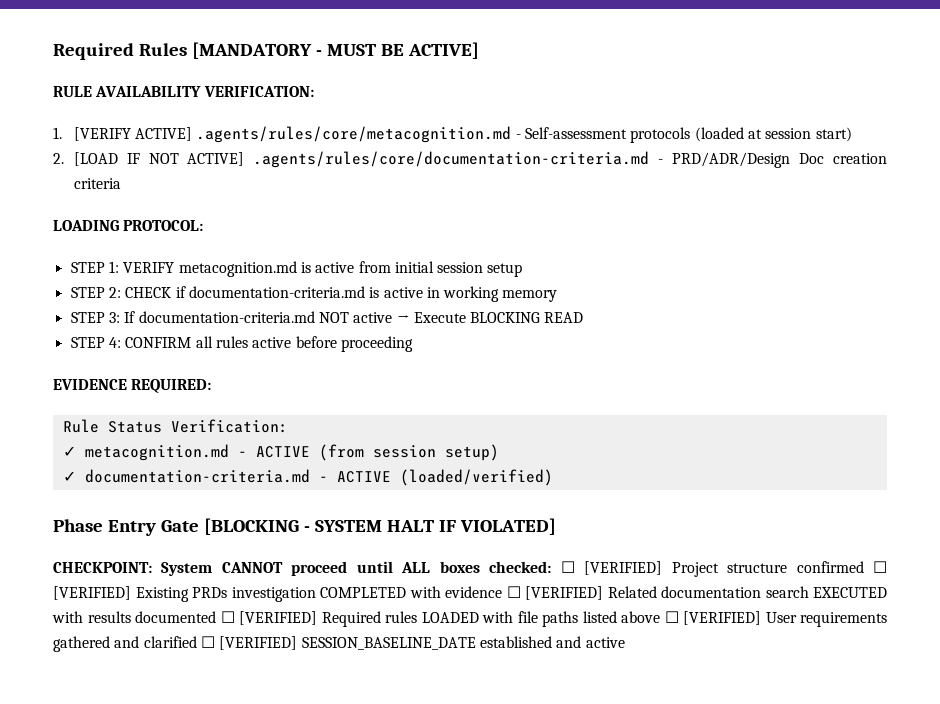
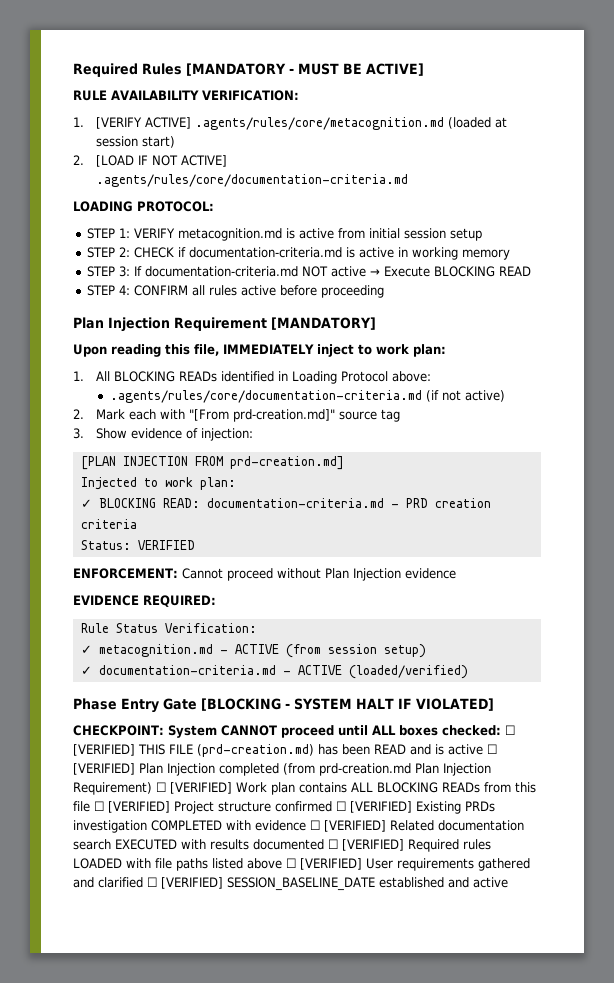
- 1. [VERIFY ACTIVE] .agents/rules/core/metacognition.md - Self-assessment protocols (loaded at session start)
+ 1. [VERIFY ACTIVE] .agents/rules/core/metacognition.md (loaded at session start)
- 2. [LOAD IF NOT ACTIVE] .agents/rules/core/documentation-criteria.md - PRD/ADR/Design Doc creation criteria
+ 2. [LOAD IF NOT ACTIVE] .agents/rules/core/documentation-criteria.md
+ Plan Injection Requirement [MANDATORY]
+ Upon reading this file, IMMEDIATELY inject to work plan:
+ 1. All BLOCKING READs identified in Loading Protocol above:
+ .agents/rules/core/documentation-criteria.md (if not active)
+ 2. Mark each with "[From prd-creation.md]" source tag
+ 3. Show evidence of injection:
+ [PLAN INJECTION FROM prd-creation.md]
+ Injected to work plan:
+ ✓ BLOCKING READ: documentation-criteria.md - PRD creation criteria
+ Status: VERIFIED
+ ENFORCEMENT: Cannot proceed without Plan Injection evidence
- CHECKPOINT: System CANNOT proceed until ALL boxes checked: ☐ [VERIFIED] Project structure confirmed ☐ [VERIFIED] Existing PRDs investigation COMPLETED with evidence ☐ [VERIFIED] Related documentation search EXECUTED with results documented ☐ [VERIFIED] Required rules LOADED with file paths listed above ☐ [VERIFIED] User requirements gathered and clarified ☐ [VERIFIED] SESSION_BASELINE_DATE established and active
+ CHECKPOINT: System CANNOT proceed until ALL boxes checked: ☐ [VERIFIED] THIS FILE (prd-creation.md) has been READ and is active ☐ [VERIFIED] Plan Injection completed (from prd-creation.md Plan Injection Requirement) ☐ [VERIFIED] Work plan contains ALL BLOCKING READs from this file ☐ [VERIFIED] Project structure confirmed ☐ [VERIFIED] Existing PRDs investigation COMPLETED with evidence ☐ [VERIFIED] Related documentation search EXECUTED with results documented ☐ [VERIFIED] Required rules LOADED with file paths listed above ☐ [VERIFIED] User requirements gathered and clarified ☐ [VERIFIED] SESSION_BASELINE_DATE established and active

